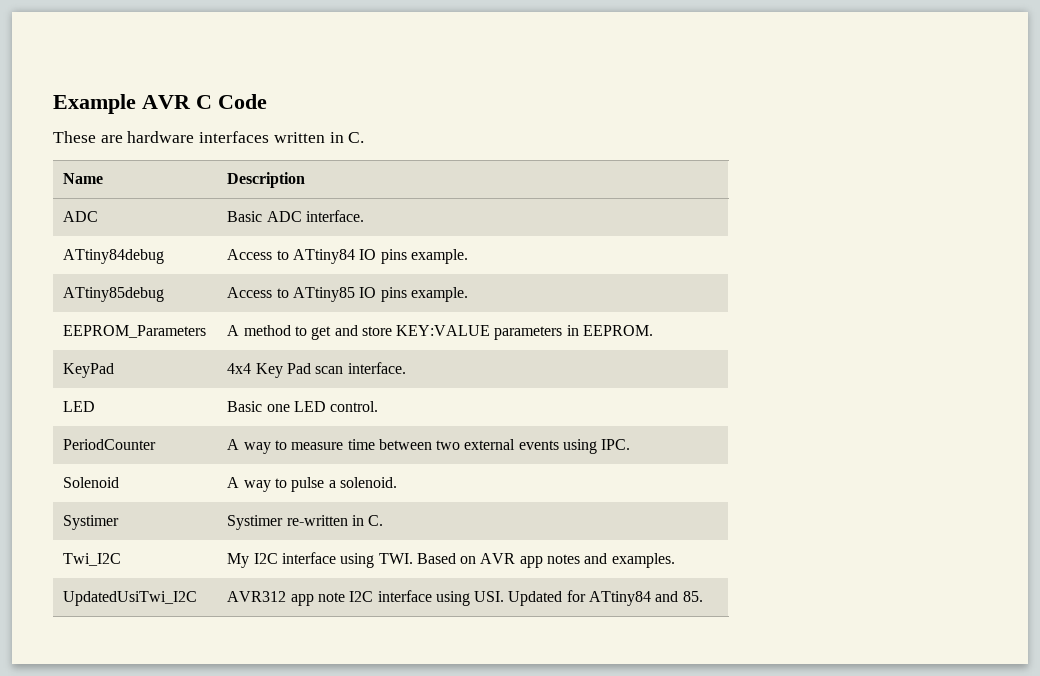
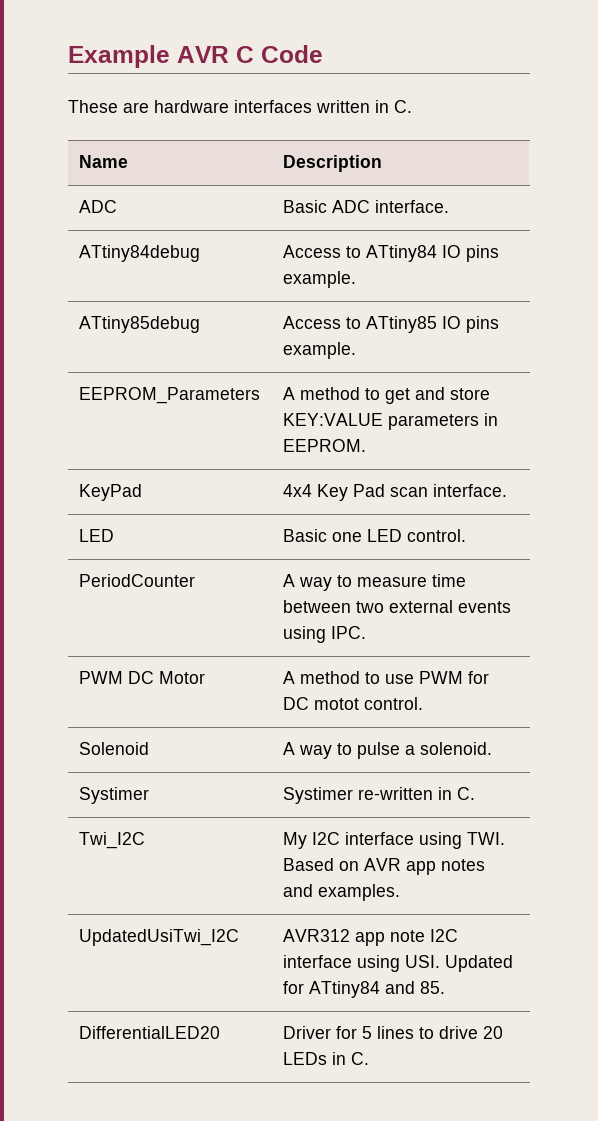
+ PWM DC Motor | A method to use PWM for DC motot control.
+ DifferentialLED20 | Driver for 5 lines to drive 20 LEDs in C.

